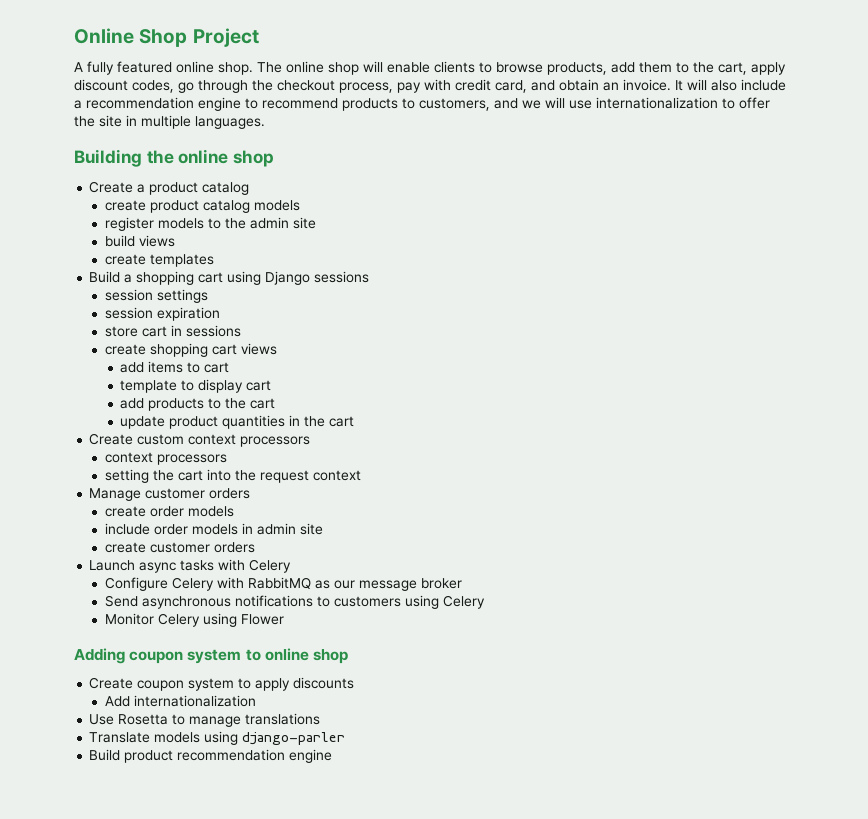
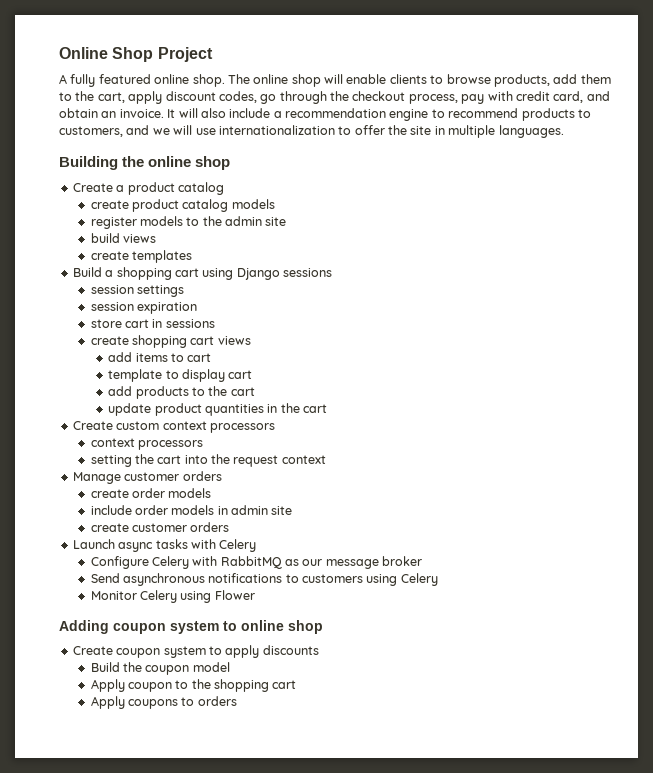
- Add internationalization
- Use Rosetta to manage translations
- Translate models using django-parler
- Build product recommendation engine
+ Build the coupon model
+ Apply coupon to the shopping cart
+ Apply coupons to orders

